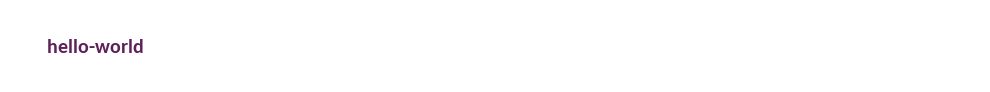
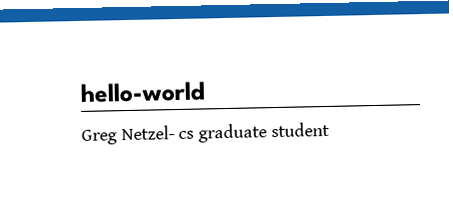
+ Greg Netzel- cs graduate student

